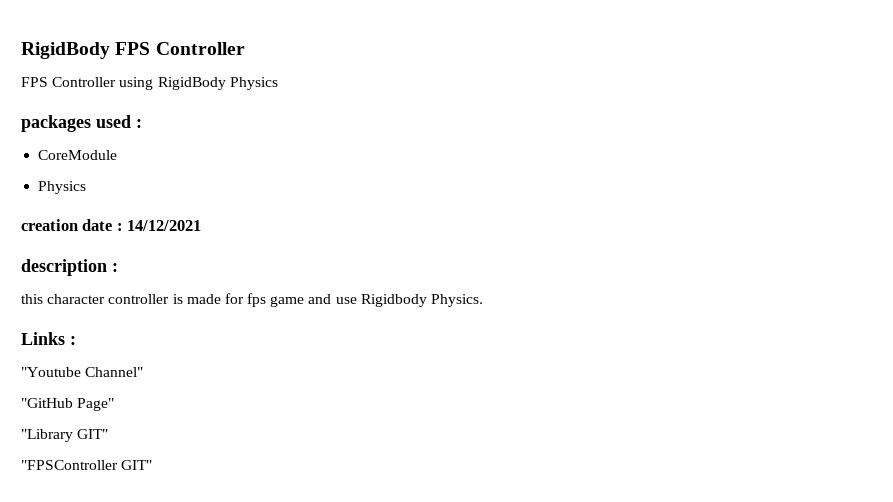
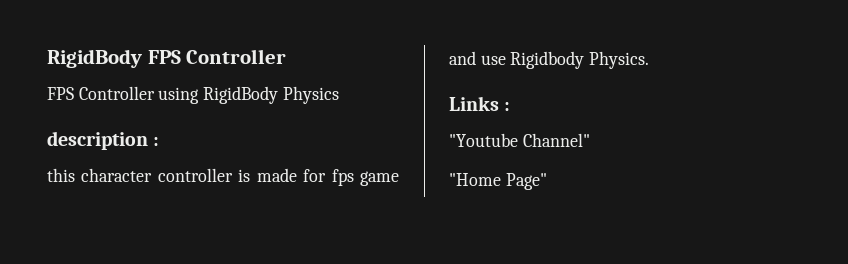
- packages used :
- CoreModule
- Physics
- creation date : 14/12/2021
- "GitHub Page"
+ "Home Page"
- "Library GIT"
- "FPSController GIT"

